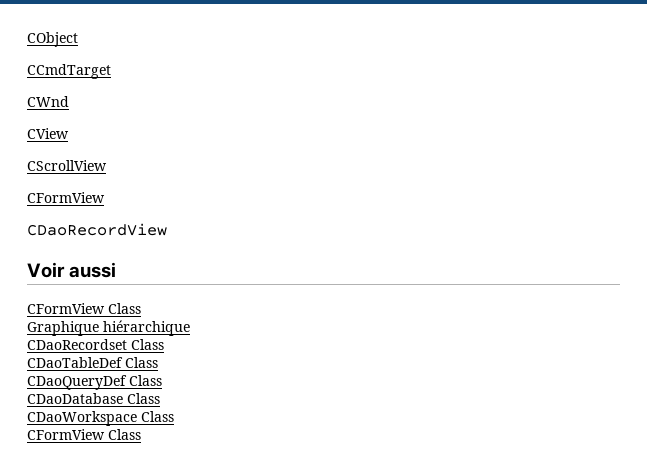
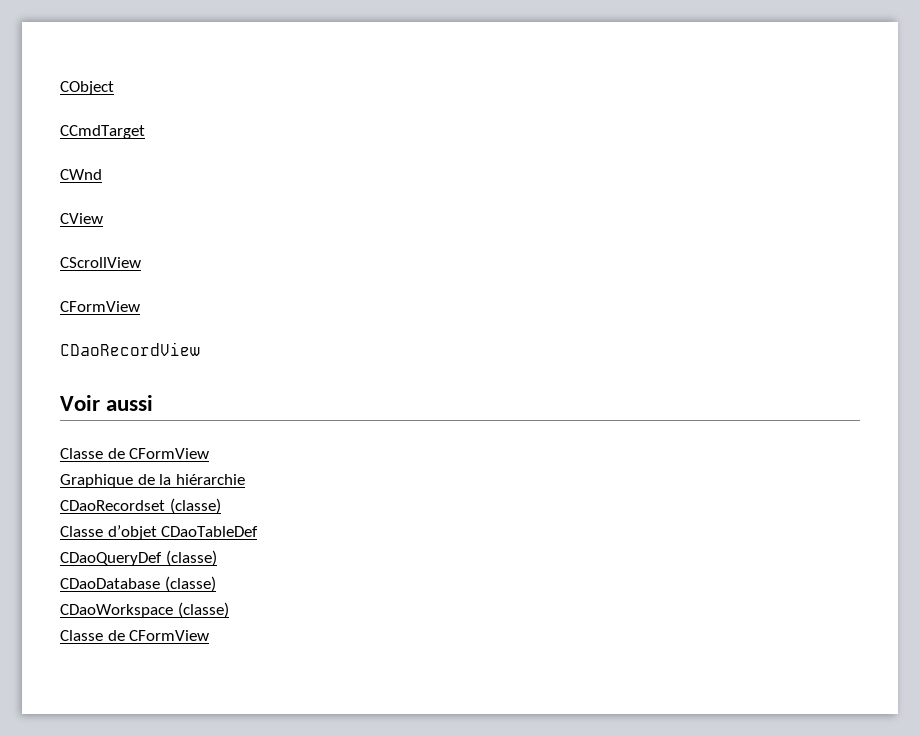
  Voir aussi
- CFormView Class
+ Classe de CFormView
- Graphique hiérarchique
- CDaoRecordset Class
- CDaoTableDef Class
+ Graphique de la hiérarchie
+ CDaoRecordset (classe)
+ Classe d’objet CDaoTableDef
- CDaoQueryDef Class
+ CDaoQueryDef (classe)
- CDaoDatabase Class
+ CDaoDatabase (classe)
- CDaoWorkspace Class
- CFormView Class
+ CDaoWorkspace (classe)
+ Classe de CFormView

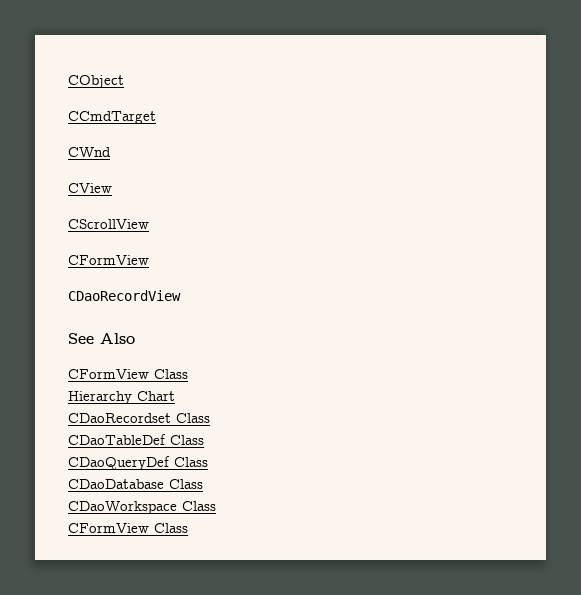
- Voir aussi
- Classe de CFormView
- Graphique de la hiérarchie
- CDaoRecordset (classe)
- Classe d’objet CDaoTableDef
+ See Also
+ CFormView Class
+ Hierarchy Chart
+ CDaoRecordset Class
+ CDaoTableDef Class
- CDaoQueryDef (classe)
+ CDaoQueryDef Class
- CDaoDatabase (classe)
+ CDaoDatabase Class
- CDaoWorkspace (classe)
- Classe de CFormView
+ CDaoWorkspace Class
+ CFormView Class

